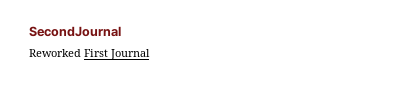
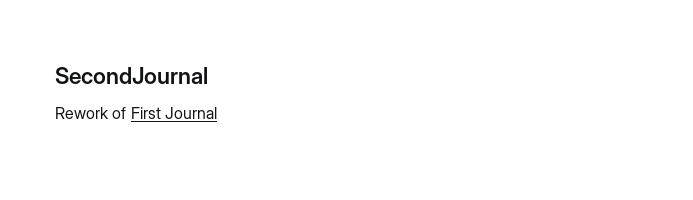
- Reworked First Journal
+ Rework of First Journal

